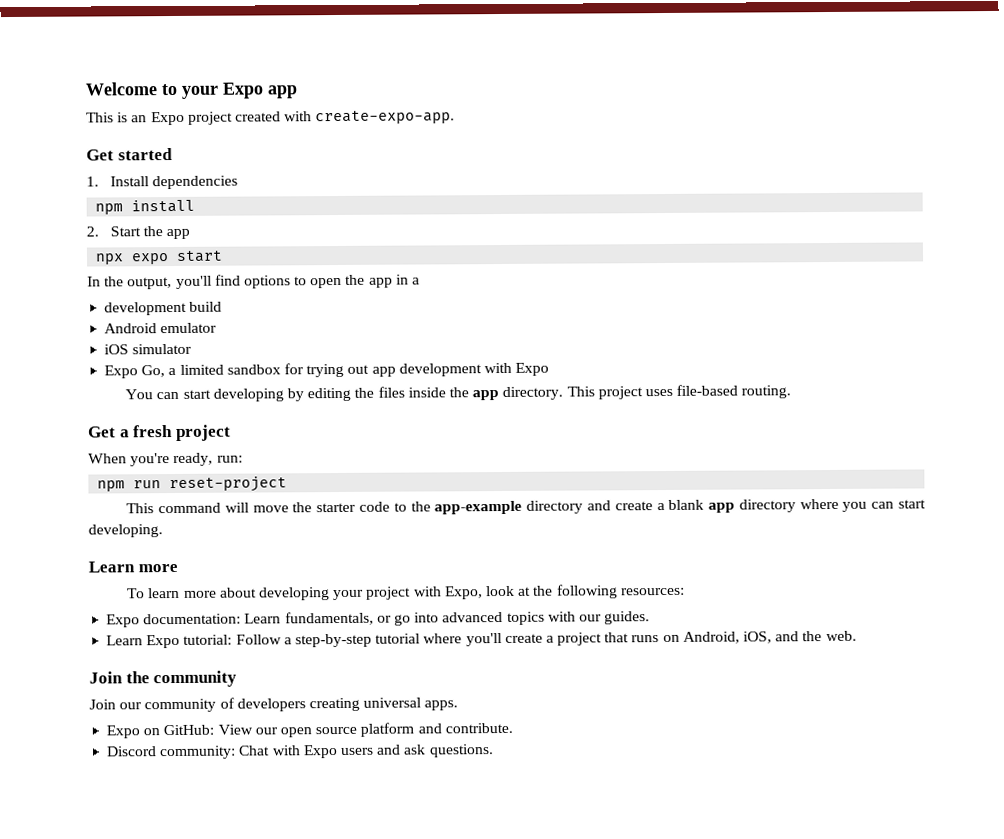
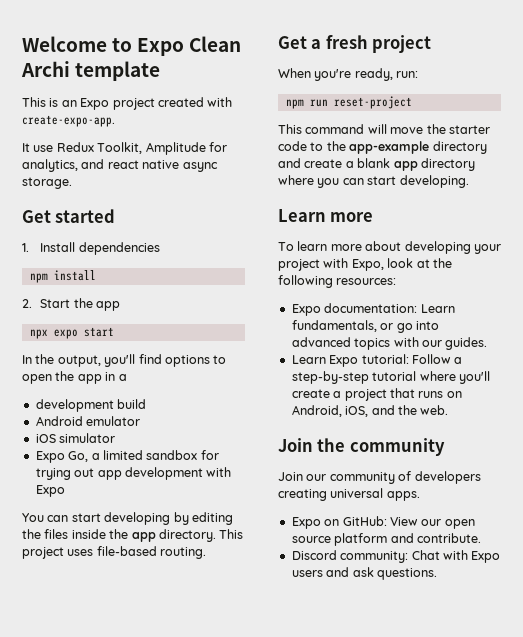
- Welcome to your Expo app
+ Welcome to Expo Clean Archi template
+ It use Redux Toolkit, Amplitude for analytics, and react native async storage.

